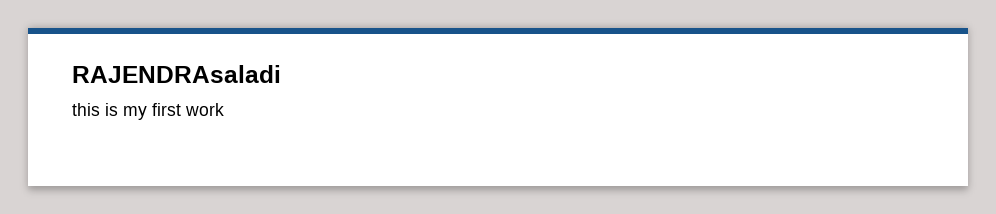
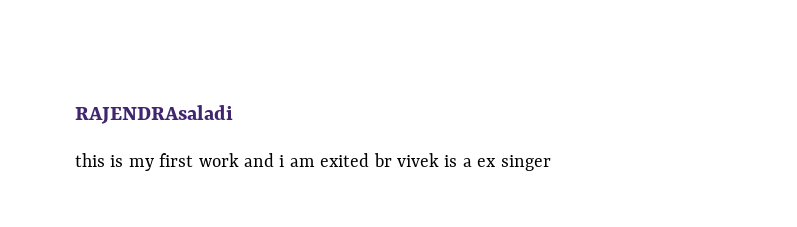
- this is my first work
+ this is my first work and i am exited br vivek is a ex singer

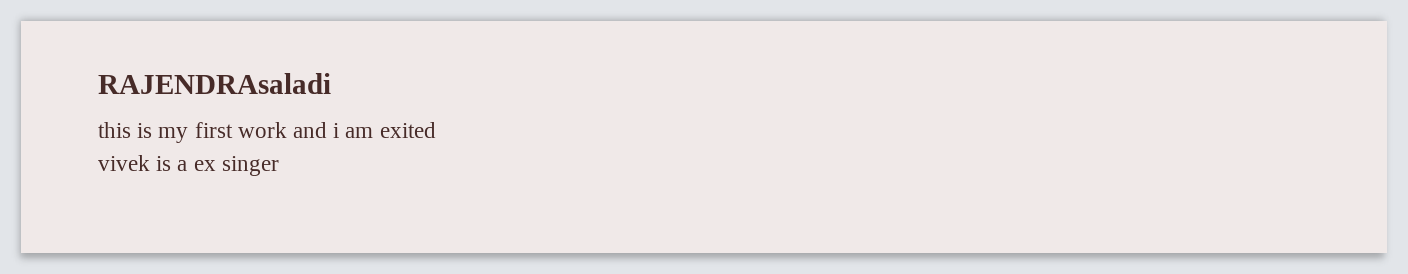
- this is my first work and i am exited br vivek is a ex singer
+ this is my first work and i am exited
+ vivek is a ex singer

